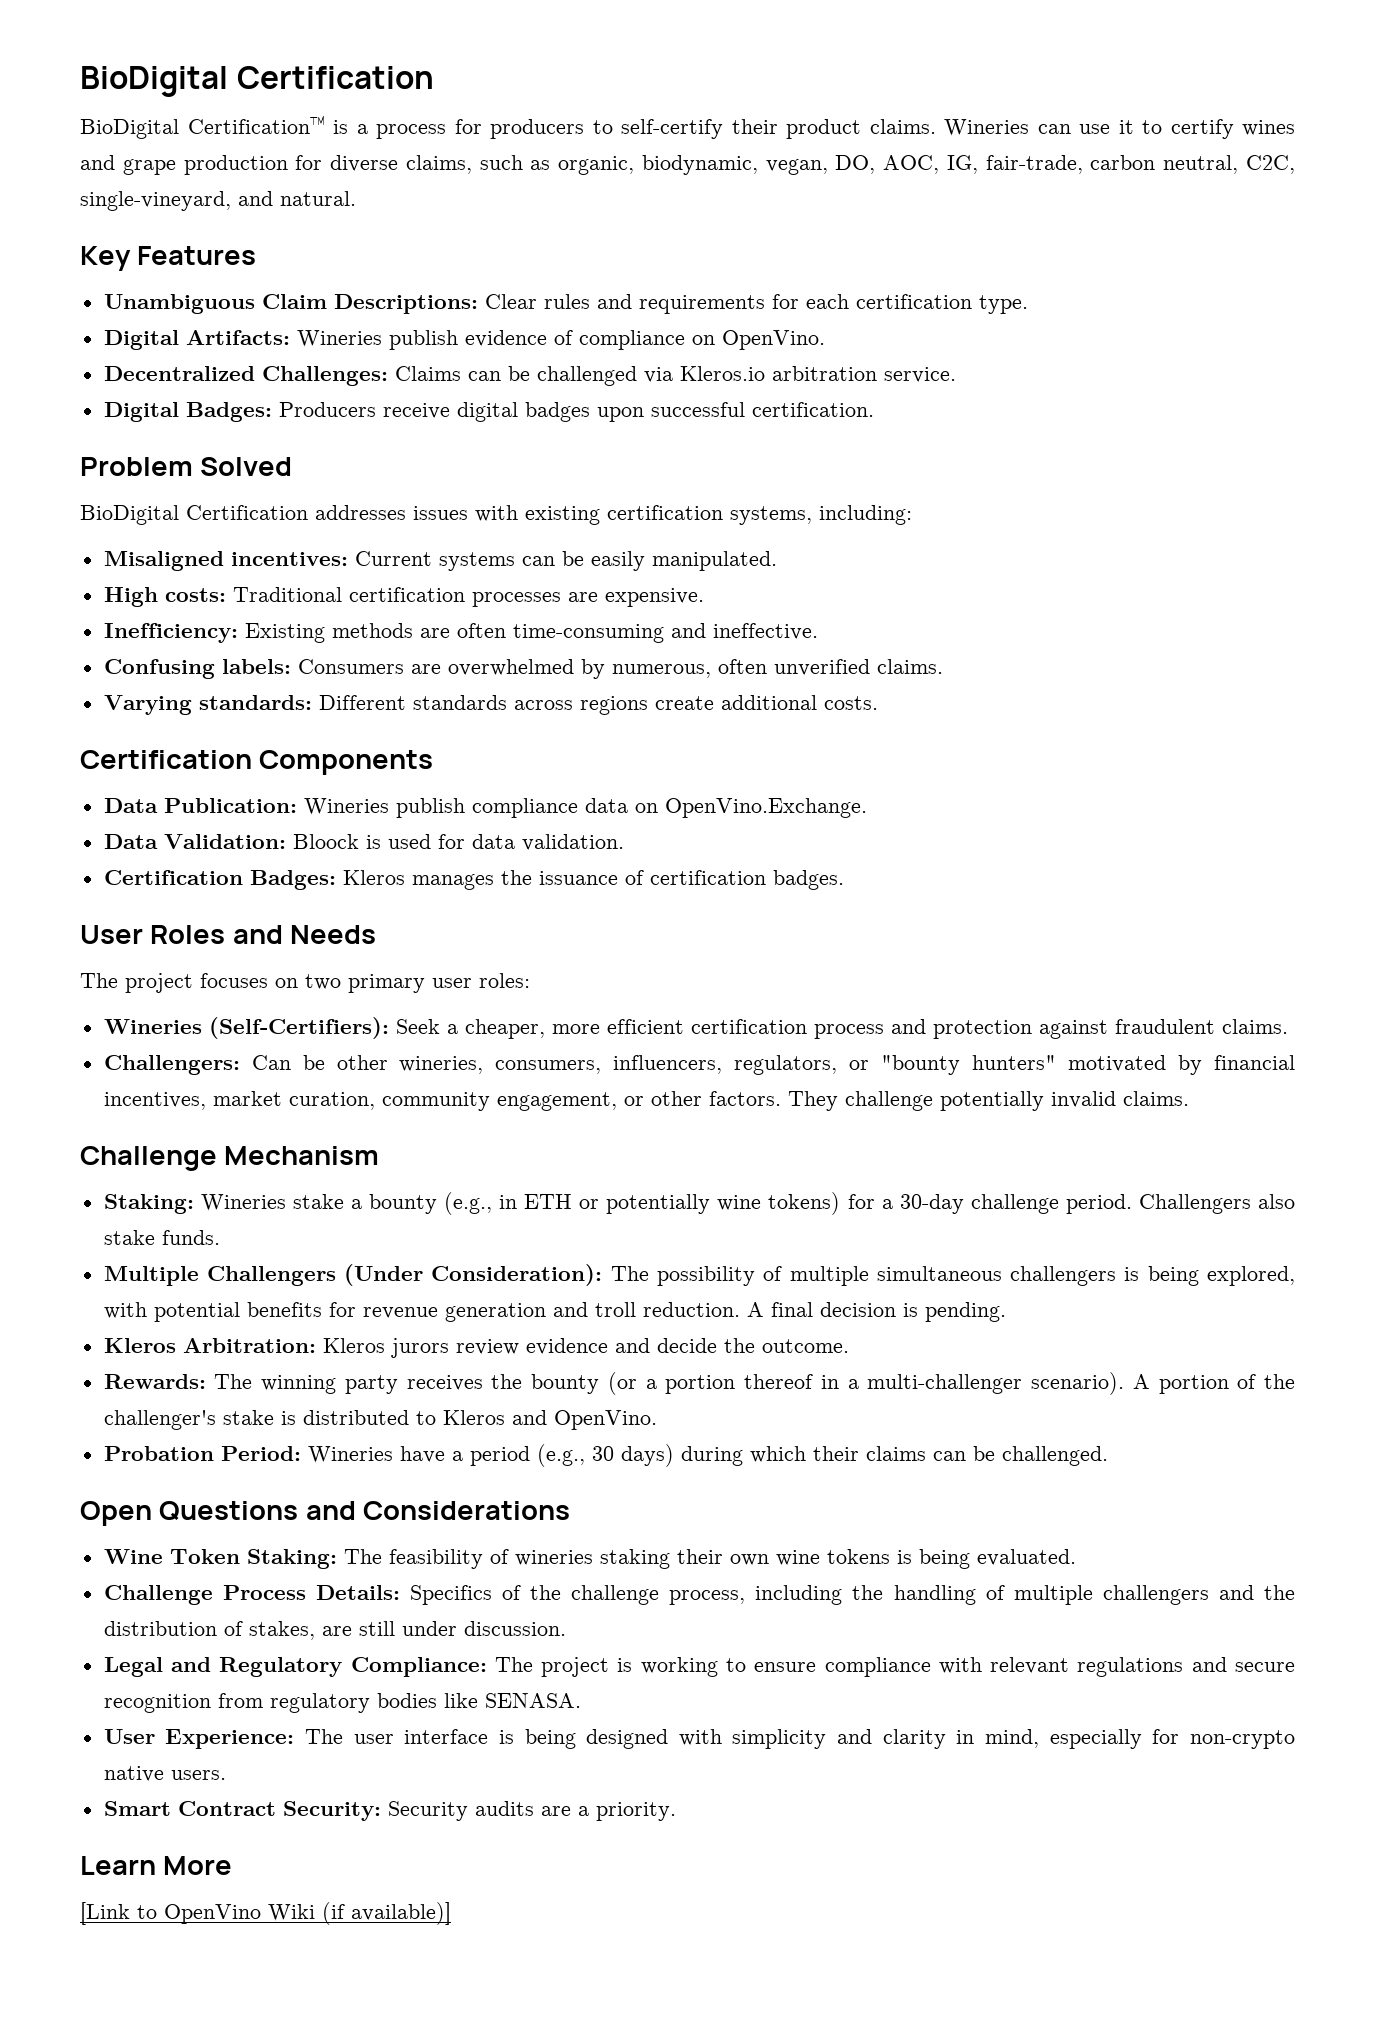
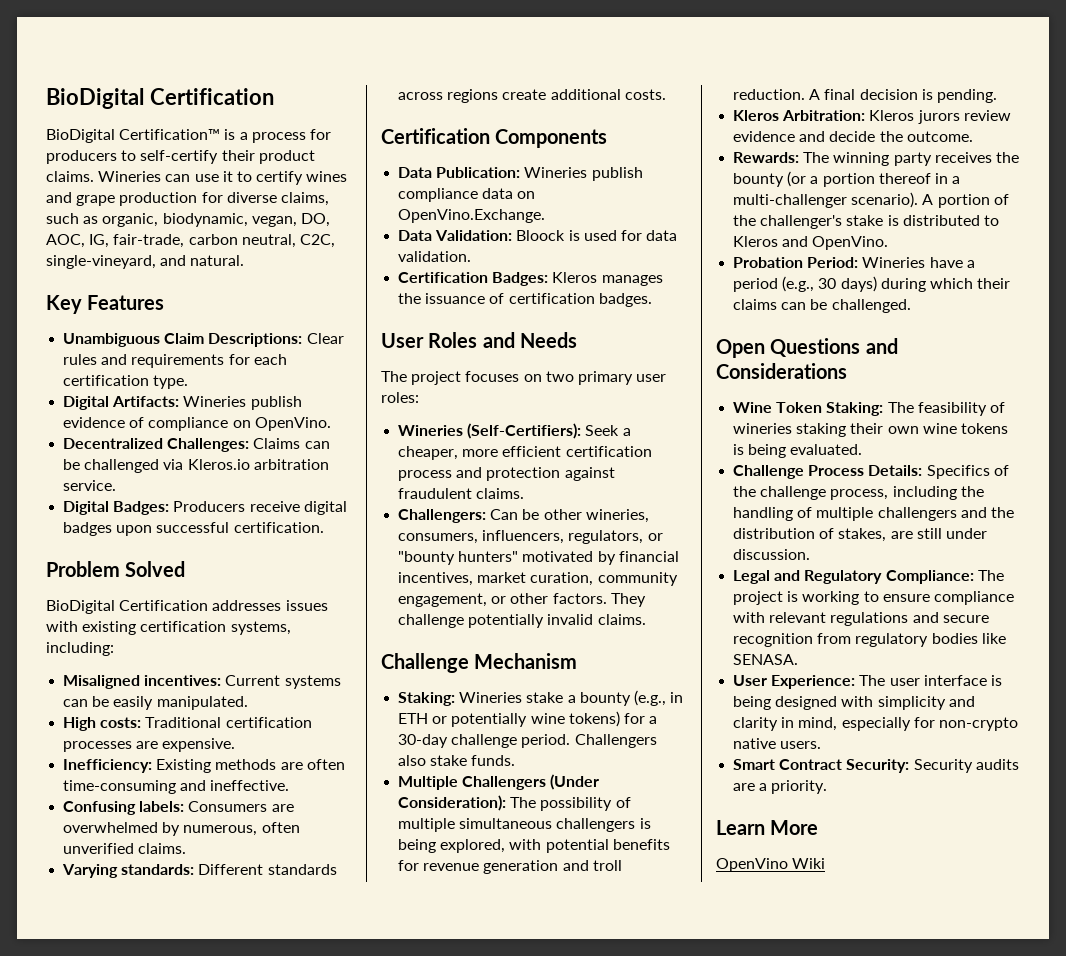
- [Link to OpenVino Wiki (if available)]
+ OpenVino Wiki

